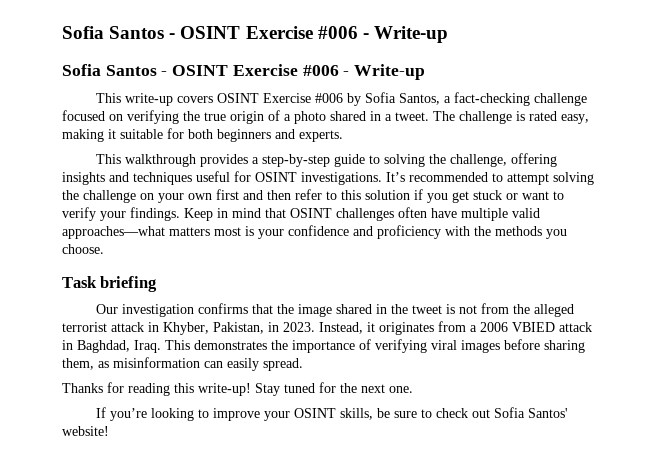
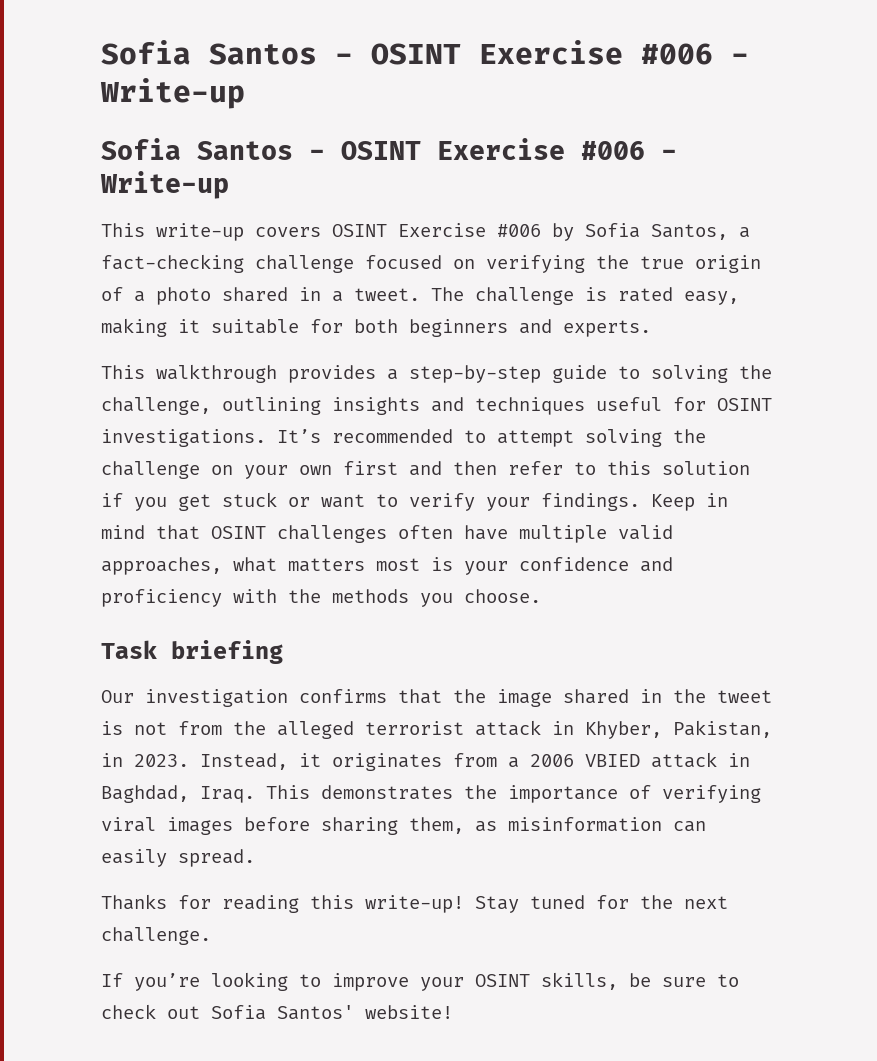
- This walkthrough provides a step-by-step guide to solving the challenge, offering insights and techniques useful for OSINT investigations.
+ This walkthrough provides a step-by-step guide to solving the challenge, outlining insights and techniques useful for OSINT investigations.
- Keep in mind that OSINT challenges often have multiple valid approaches—what matters most is your confidence and proficiency with the methods you choose.
+ Keep in mind that OSINT challenges often have multiple valid approaches, what matters most is your confidence and proficiency with the methods you choose.
- Stay tuned for the next one.
+ Stay tuned for the next challenge.

